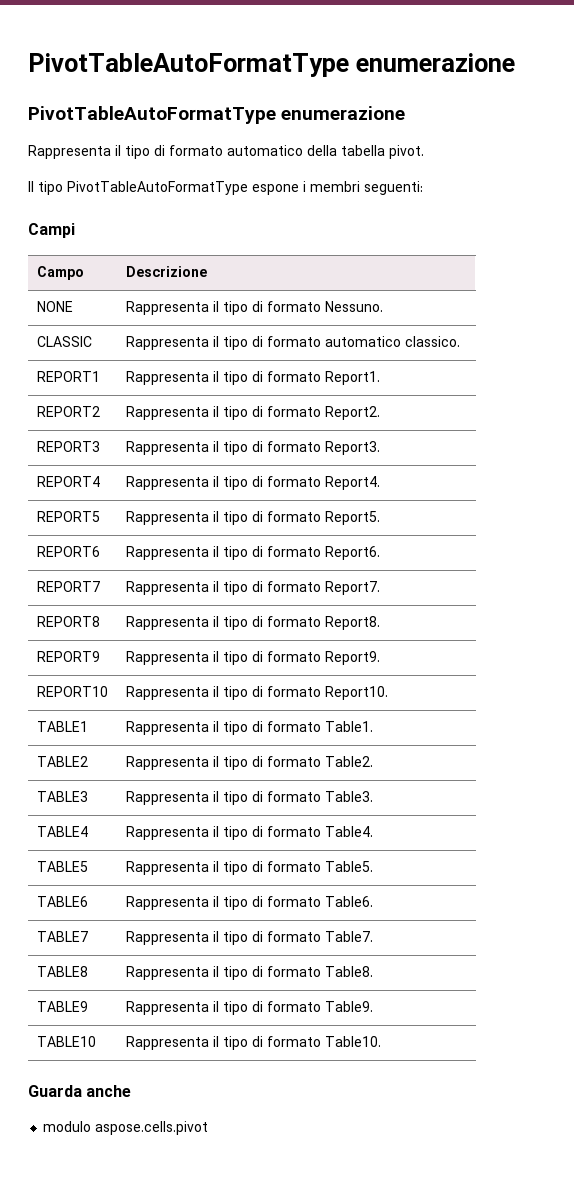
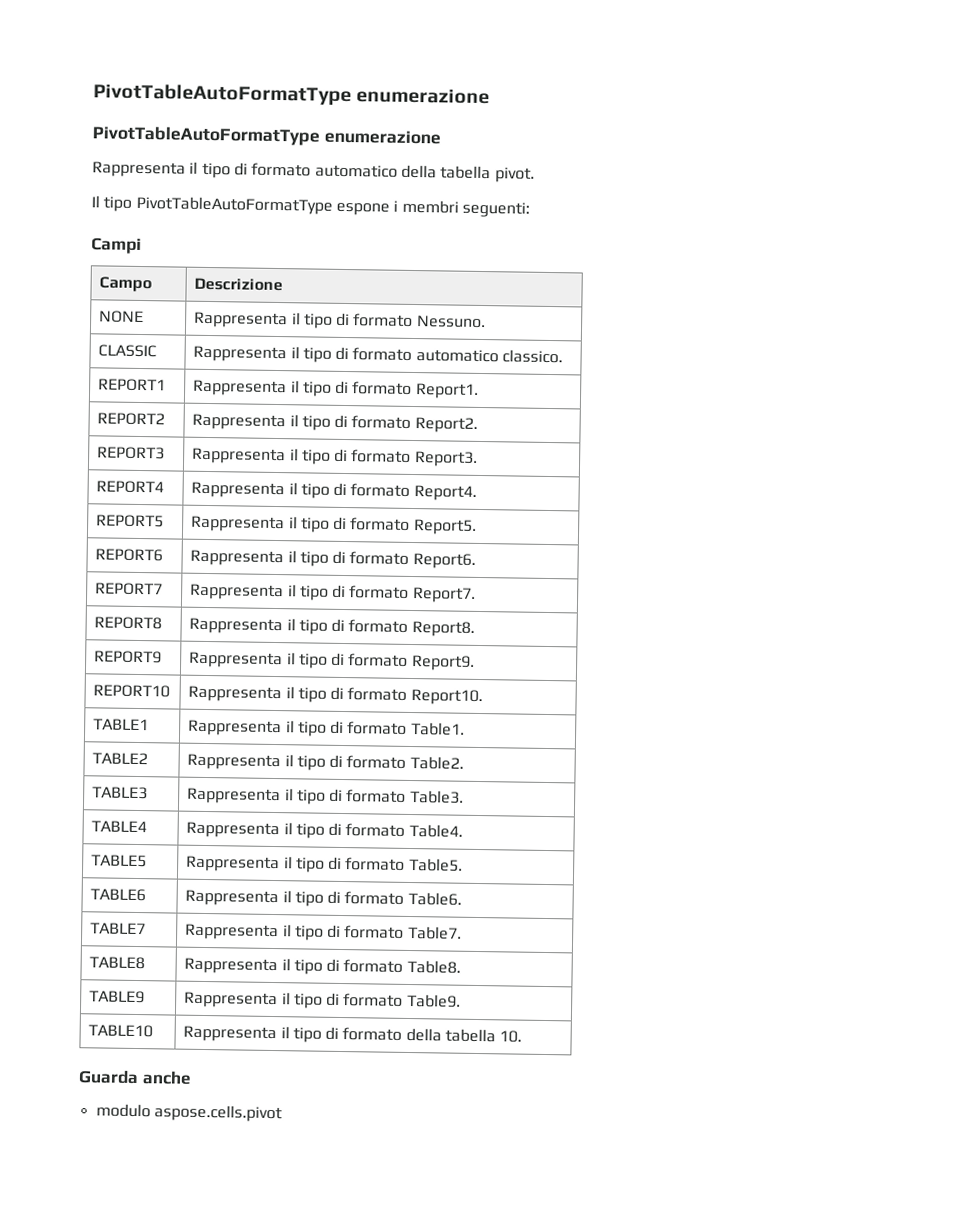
- TABLE10 | Rappresenta il tipo di formato Table10.
+ TABLE10 | Rappresenta il tipo di formato della tabella 10.

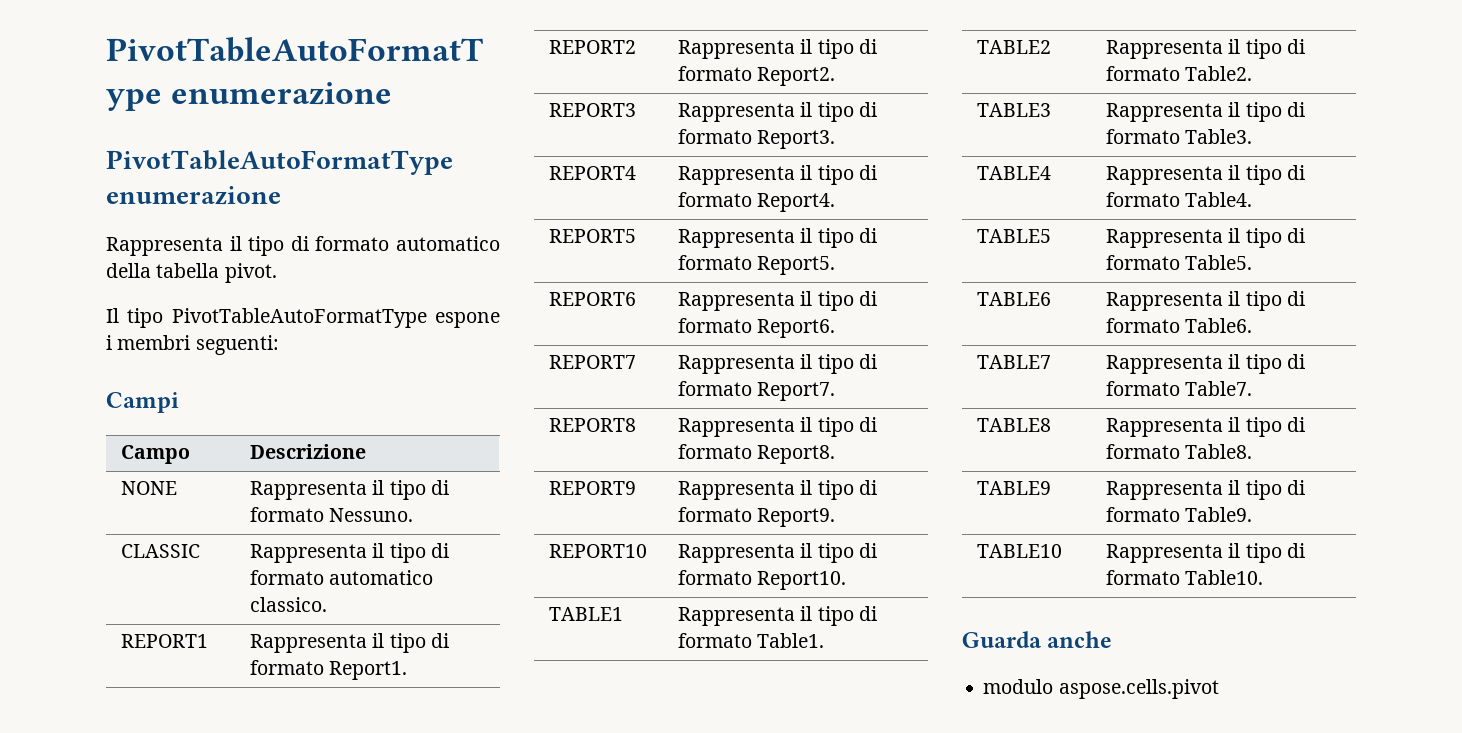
- TABLE10 | Rappresenta il tipo di formato della tabella 10.
+ TABLE10 | Rappresenta il tipo di formato Table10.

